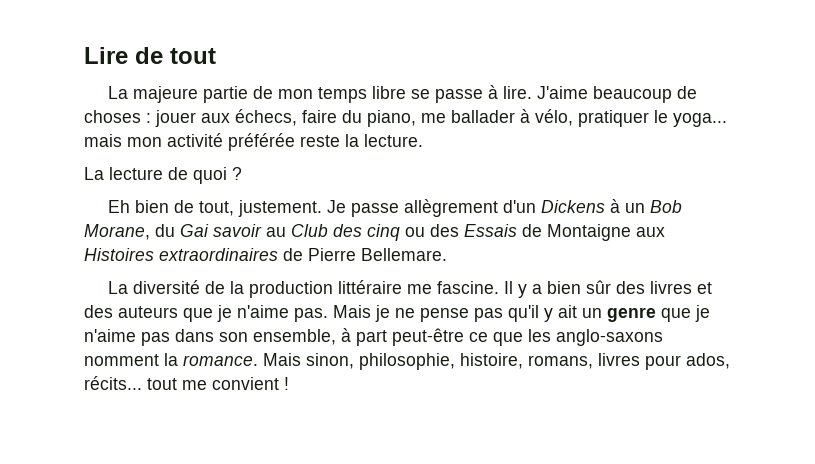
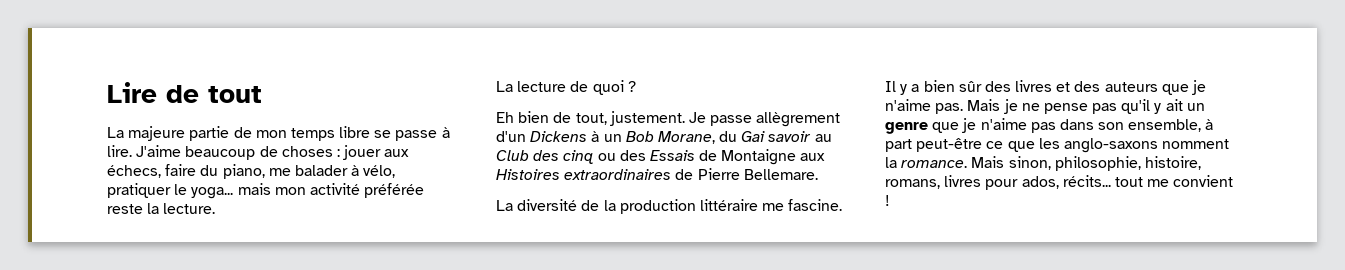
- J'aime beaucoup de choses : jouer aux échecs, faire du piano, me ballader à vélo, pratiquer le yoga... mais mon activité préférée reste la lecture.
+ J'aime beaucoup de choses : jouer aux échecs, faire du piano, me balader à vélo, pratiquer le yoga... mais mon activité préférée reste la lecture.

